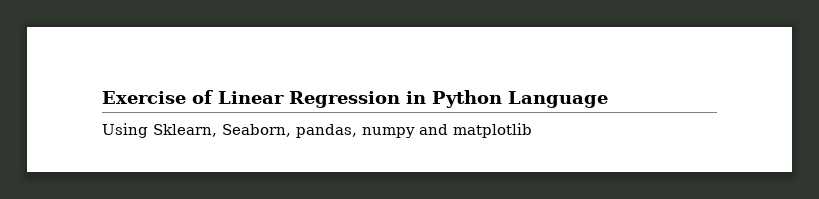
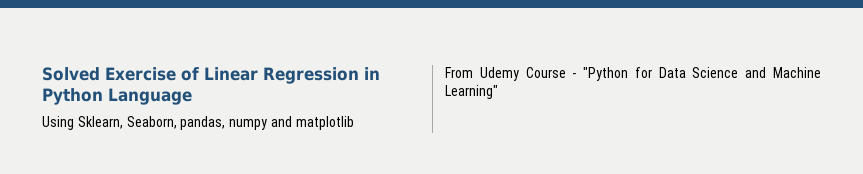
- Exercise of Linear Regression in Python Language
+ Solved Exercise of Linear Regression in Python Language
+ From Udemy Course - "Python for Data Science and Machine Learning"

